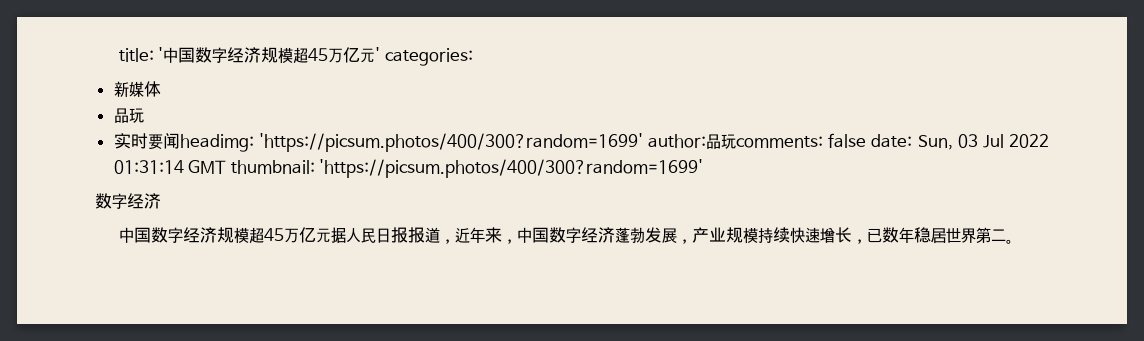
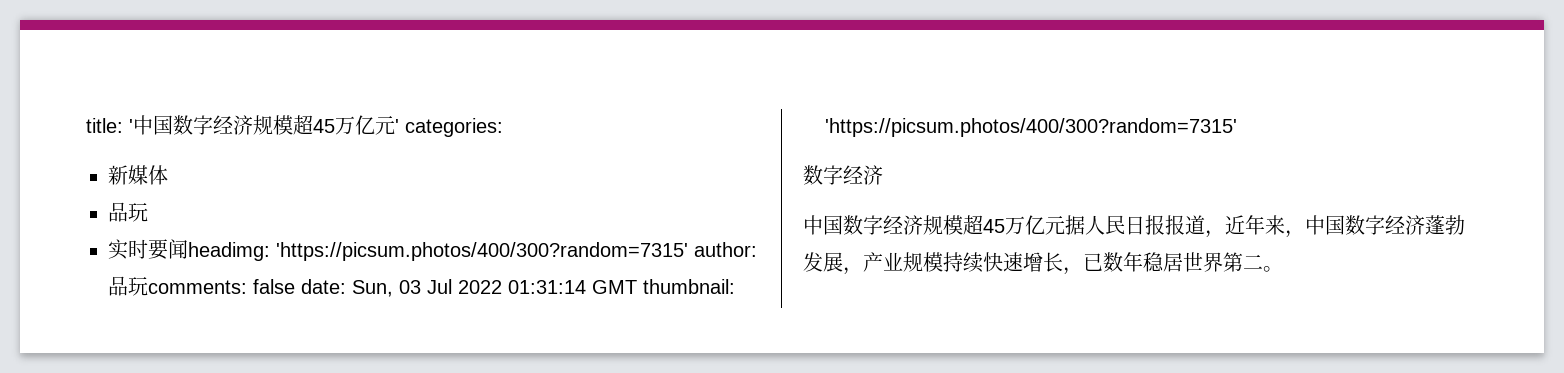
- 实时要闻headimg: 'https://picsum.photos/400/300?random=1699' author:品玩comments: false date: Sun, 03 Jul 2022 01:31:14 GMT thumbnail: 'https://picsum.photos/400/300?random=1699'
+ 实时要闻headimg: 'https://picsum.photos/400/300?random=7315' author:品玩comments: false date: Sun, 03 Jul 2022 01:31:14 GMT thumbnail: 'https://picsum.photos/400/300?random=7315'

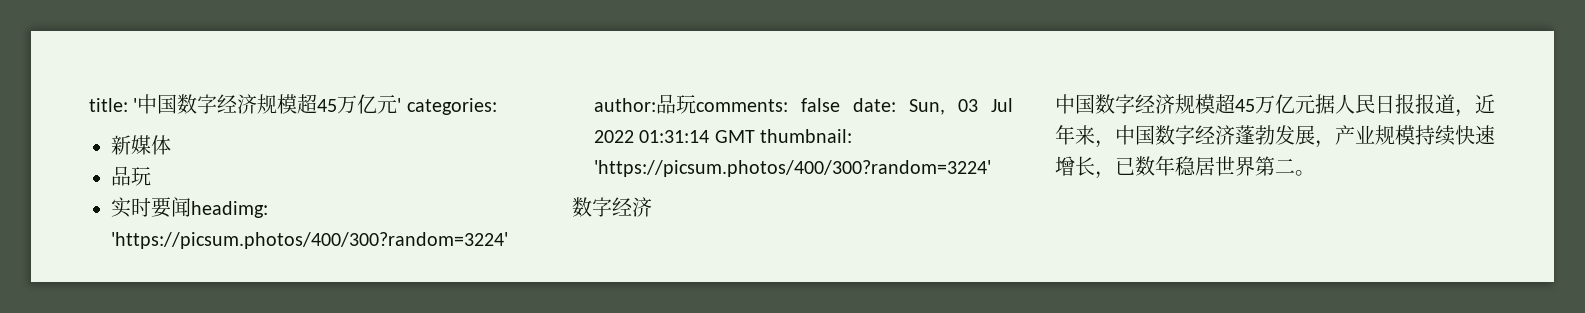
- 实时要闻headimg: 'https://picsum.photos/400/300?random=7315' author:品玩comments: false date: Sun, 03 Jul 2022 01:31:14 GMT thumbnail: 'https://picsum.photos/400/300?random=7315'
+ 实时要闻headimg: 'https://picsum.photos/400/300?random=3224' author:品玩comments: false date: Sun, 03 Jul 2022 01:31:14 GMT thumbnail: 'https://picsum.photos/400/300?random=3224'

